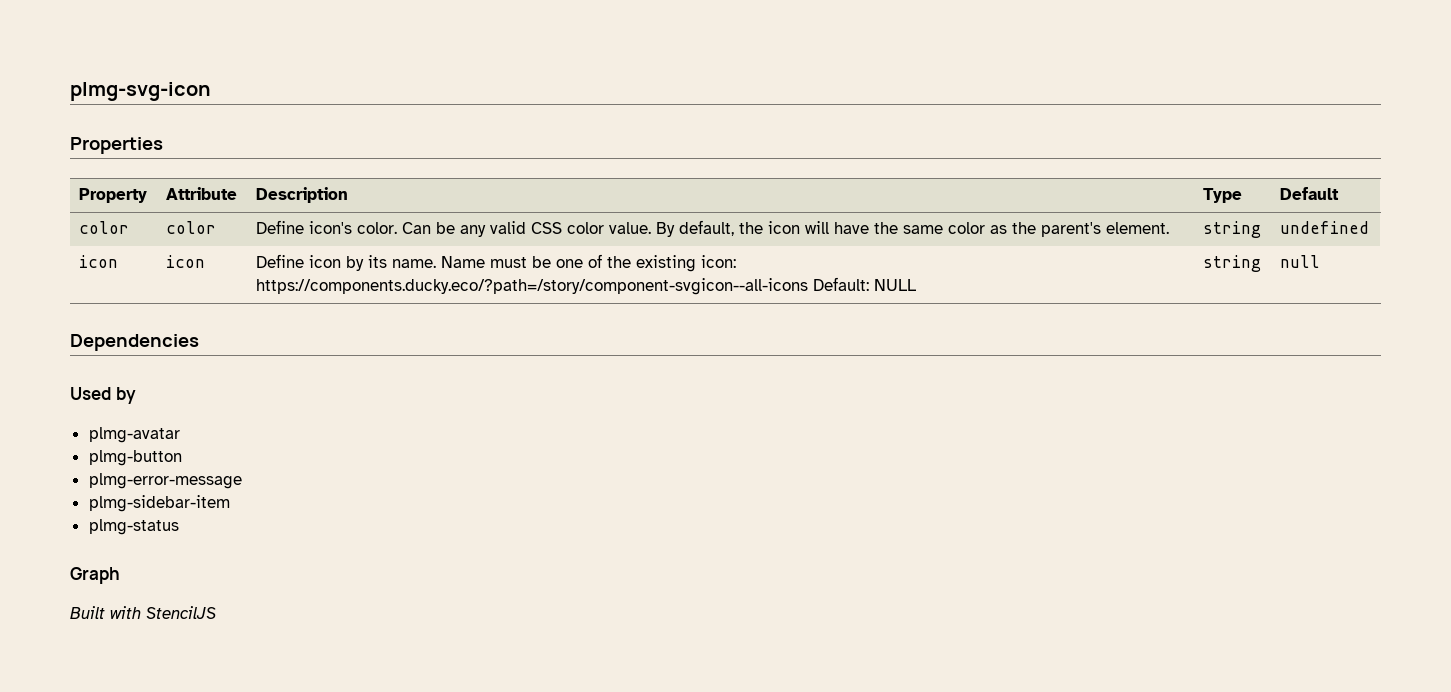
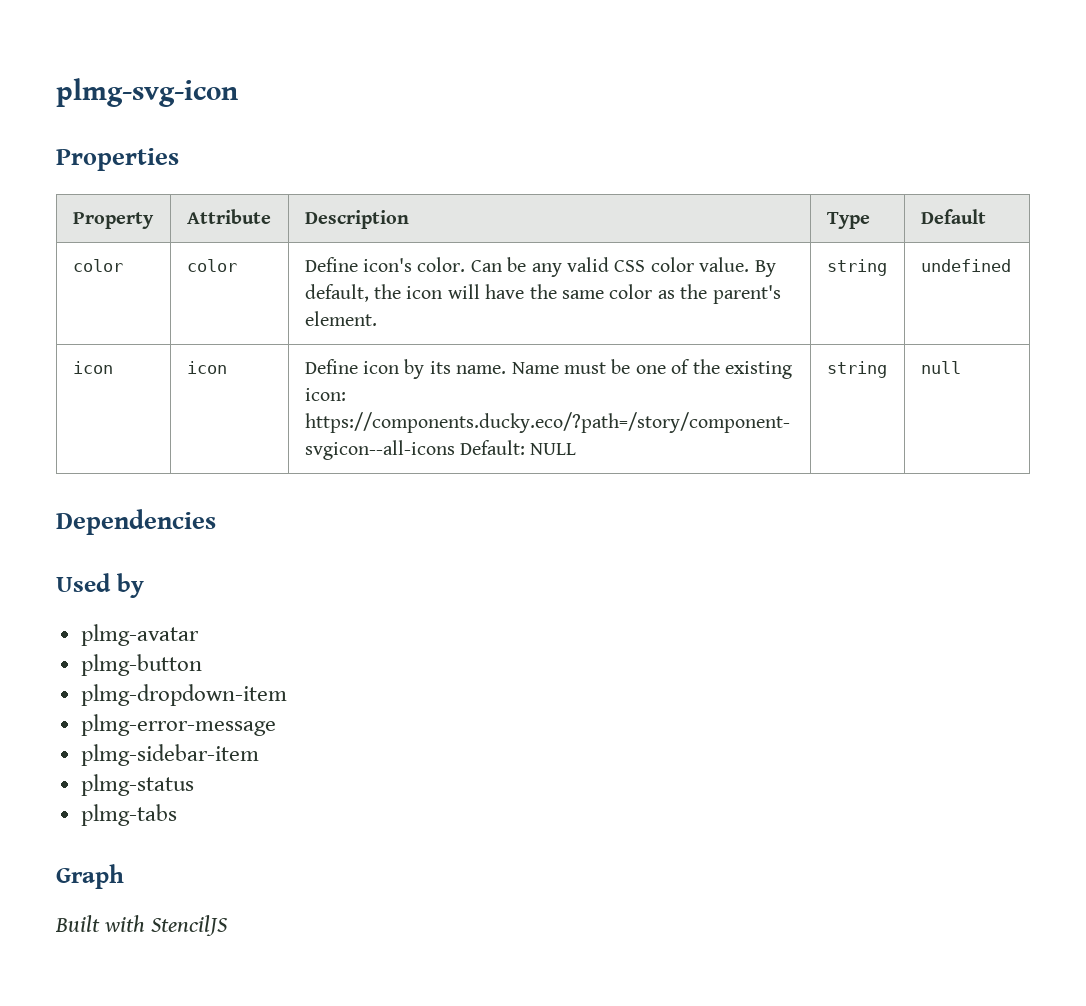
+ plmg-dropdown-item
+ plmg-tabs

